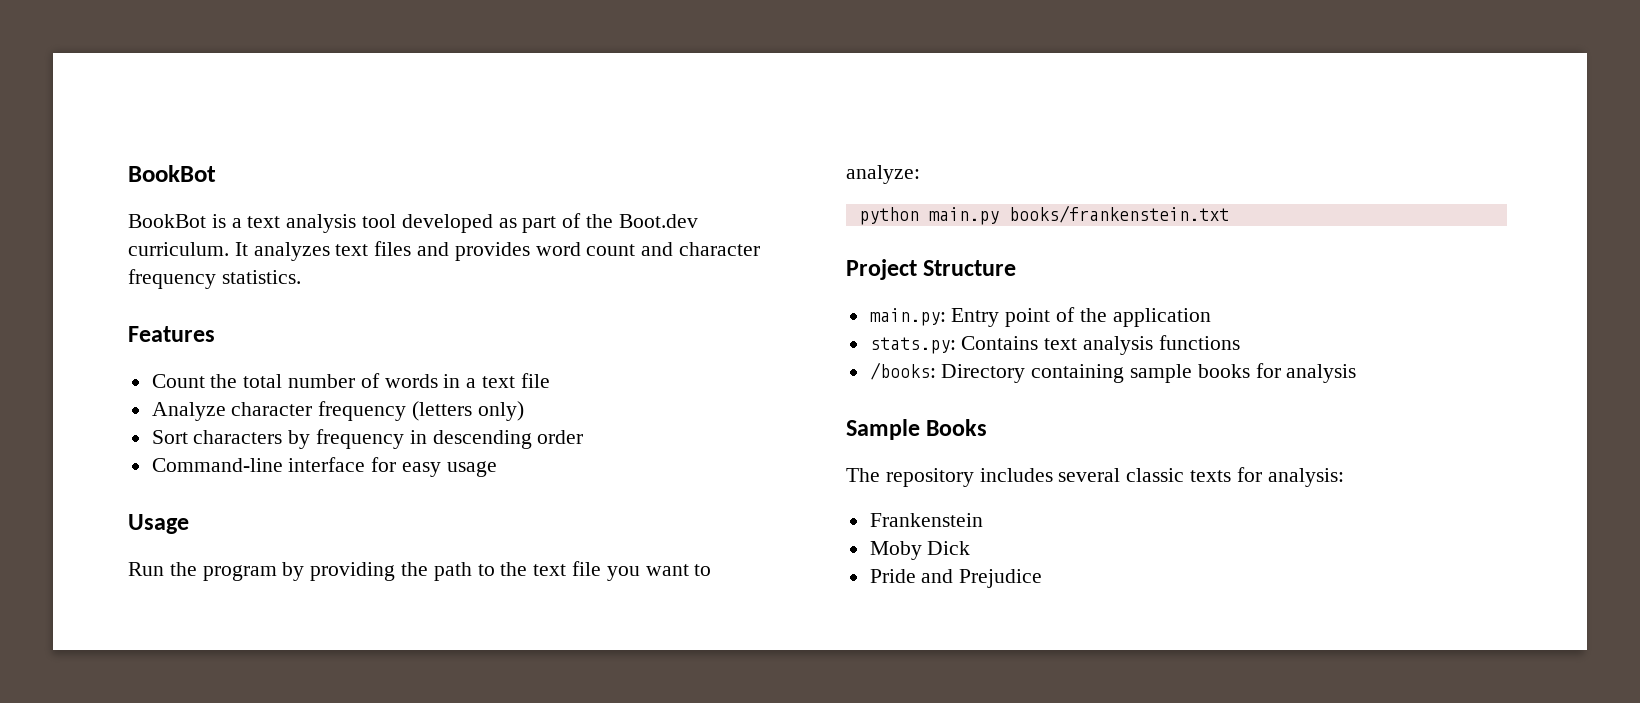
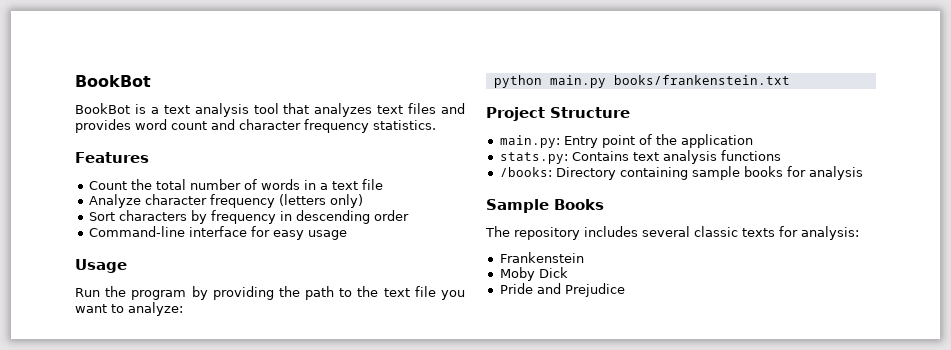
- BookBot is a text analysis tool developed as part of the Boot.dev curriculum. It analyzes text files and provides word count and character frequency statistics.
+ BookBot is a text analysis tool that analyzes text files and provides word count and character frequency statistics.

